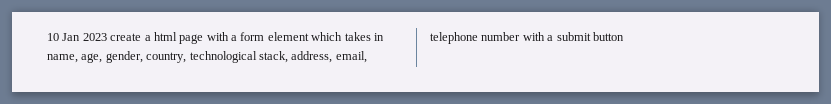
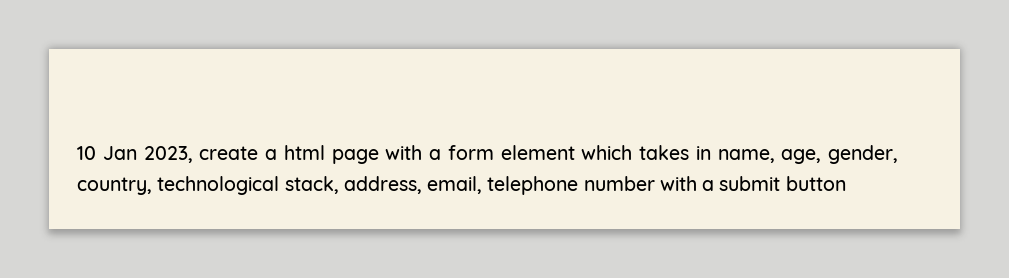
- 10 Jan 2023 create a html page with a form element which takes in name, age, gender, country, technological stack, address, email, telephone number with a submit button
+ 10 Jan 2023, create a html page with a form element which takes in name, age, gender, country, technological stack, address, email, telephone number with a submit button

